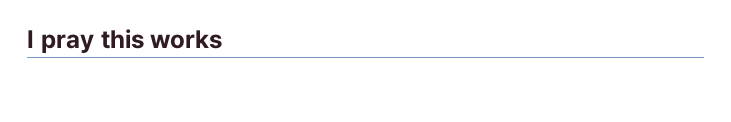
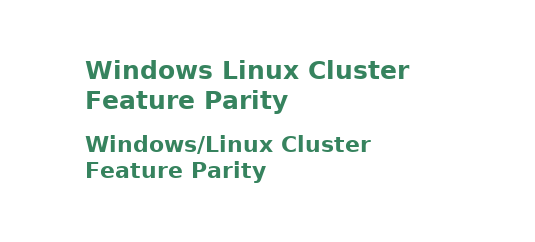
- I pray this works
+ Windows Linux Cluster Feature Parity
+ Windows/Linux Cluster Feature Parity

